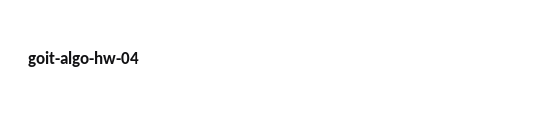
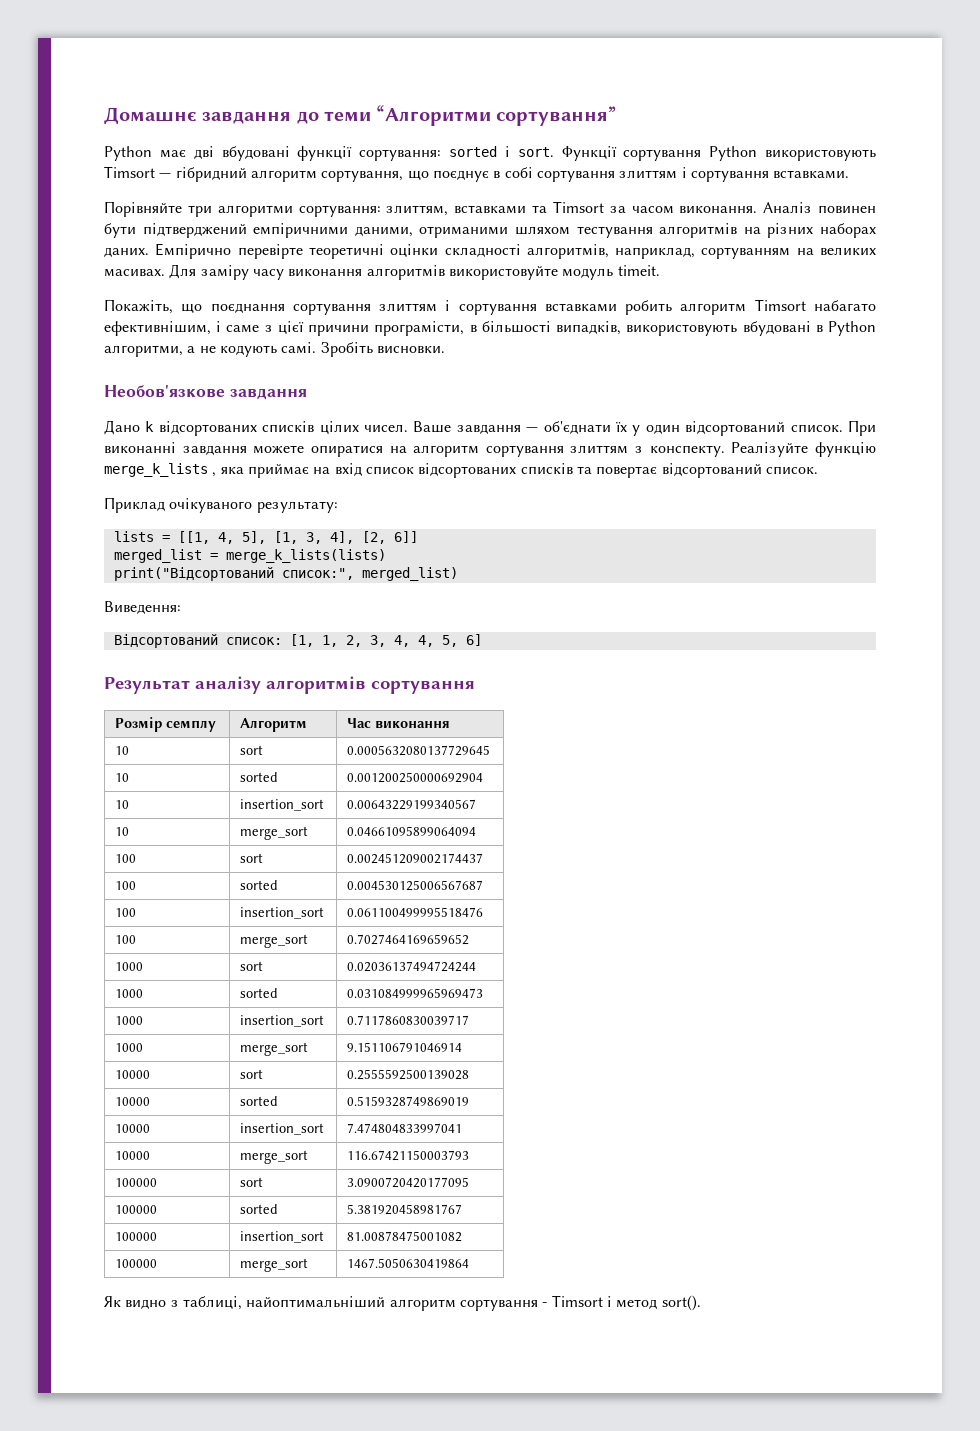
- goit-algo-hw-04
+ Домашнє завдання до теми “Алгоритми сортування”
+ Python має дві вбудовані функції сортування: sorted і sort. Функції сортування Python використовують Timsort — гібридний алгоритм сортування, що поєднує в собі сортування злиттям і сортування вставками.
+ Порівняйте три алгоритми сортування: злиттям, вставками та Timsort за часом виконання. Аналіз повинен бути підтверджений емпіричними даними, отриманими шляхом тестування алгоритмів на різних наборах даних. Емпірично перевірте теоретичні оцінки складності алгоритмів, наприклад, сортуванням на великих масивах. Для заміру часу виконання алгоритмів використовуйте модуль timeit.
+ Покажіть, що поєднання сортування злиттям і сортування вставками робить алгоритм Timsort набагато ефективнішим, і саме з цієї причини програмісти, в більшості випадків, використовують вбудовані в Python алгоритми, а не кодують самі. Зробіть висновки.
+ Необов'язкове завдання
+ Дано k відсортованих списків цілих чисел. Ваше завдання — об'єднати їх у один відсортований список. При виконанні завдання можете опиратися на алгоритм сортування злиттям з конспекту. Реалізуйте функцію merge_k_lists , яка приймає на вхід список відсортованих списків та повертає відсортований список.
+ Приклад очікуваного результату:
+ lists = [[1, 4, 5], [1, 3, 4], [2, 6]]
+ merged_list = merge_k_lists(lists)
+ print("Відсортований список:", merged_list)
+ Виведення:
+ Відсортований список: [1, 1, 2, 3, 4, 4, 5, 6]
+ Результат аналізу алгоритмів сортування
+ Розмір семплу | Алгоритм | Час виконання
+ 10 | sort | 0.0005632080137729645
+ 10 | sorted | 0.001200250000692904
+ 10 | insertion_sort | 0.00643229199340567
+ 10 | merge_sort | 0.04661095899064094
+ 100 | sort | 0.002451209002174437
+ 100 | sorted | 0.004530125006567687
+ 100 | insertion_sort | 0.061100499995518476
+ 100 | merge_sort | 0.7027464169659652
+ 1000 | sort | 0.02036137494724244
+ 1000 | sorted | 0.031084999965969473
+ 1000 | insertion_sort | 0.7117860830039717
+ 1000 | merge_sort | 9.151106791046914
+ 10000 | sort | 0.2555592500139028
+ 10000 | sorted | 0.5159328749869019
+ 10000 | insertion_sort | 7.474804833997041
+ 10000 | merge_sort | 116.67421150003793
+ 100000 | sort | 3.0900720420177095
+ 100000 | sorted | 5.381920458981767
+ 100000 | insertion_sort | 81.00878475001082
+ 100000 | merge_sort | 1467.5050630419864
+ Як видно з таблиці, найоптимальніший алгоритм сортування - Timsort і метод sort().

